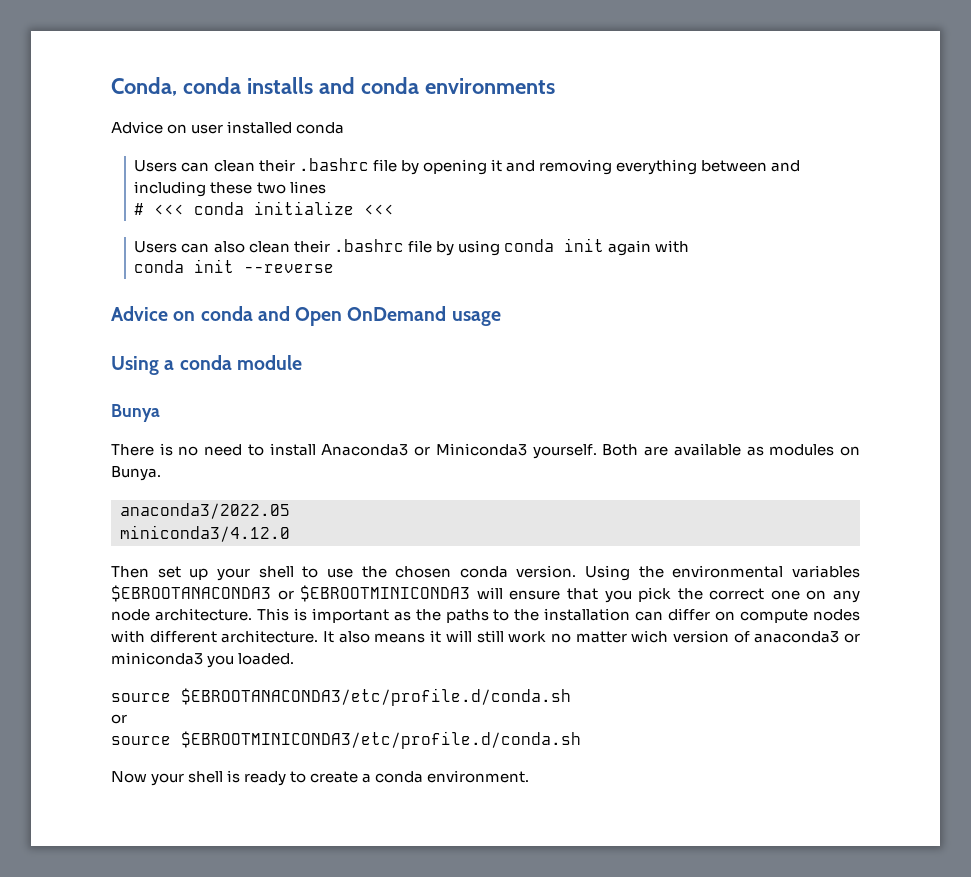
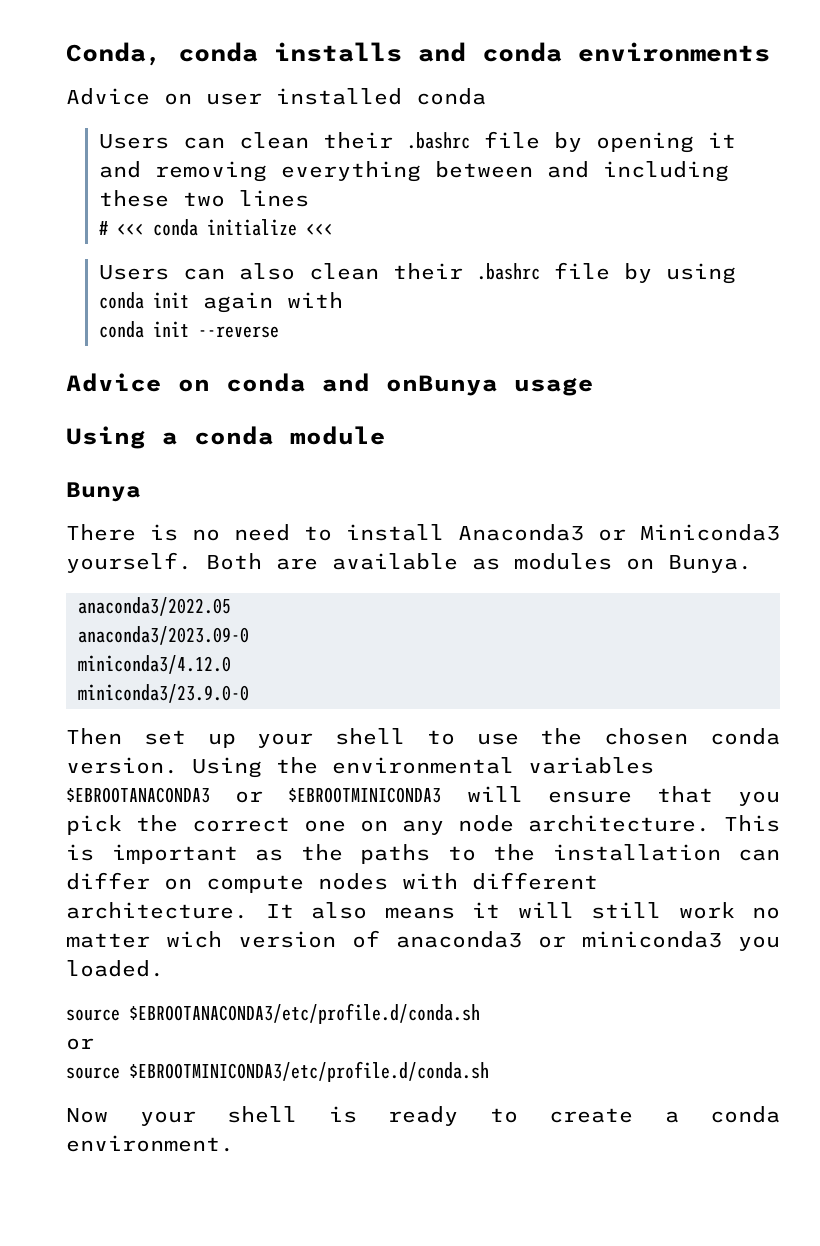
- Advice on conda and Open OnDemand usage
+ Advice on conda and onBunya usage
+ anaconda3/2023.09-0
+ miniconda3/23.9.0-0

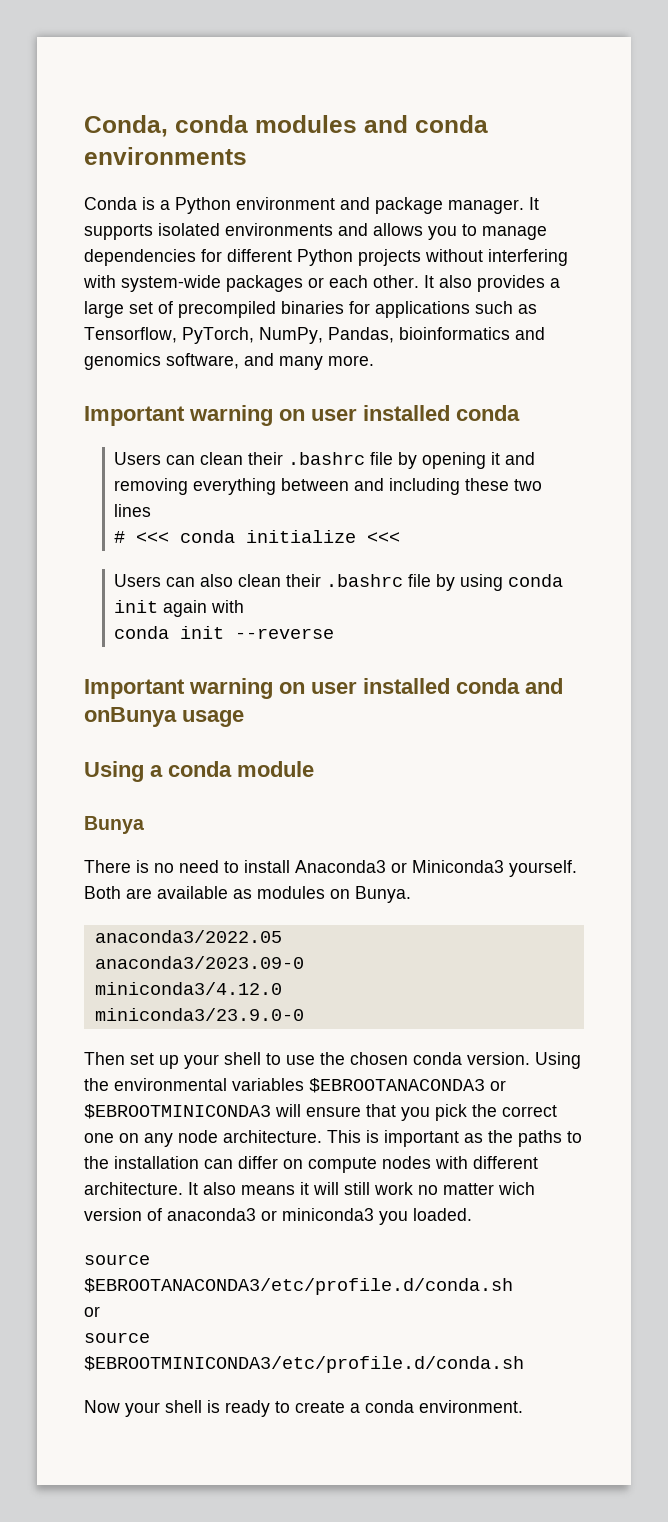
- Conda, conda installs and conda environments
+ Conda, conda modules and conda environments
- Advice on user installed conda
+ Conda is a Python environment and package manager. It supports isolated environments and allows you to manage dependencies for different Python projects without interfering with system-wide packages or each other. It also provides a large set of precompiled binaries for applications such as Tensorflow, PyTorch, NumPy, Pandas, bioinformatics and genomics software, and many more.
+ Important warning on user installed conda
- Advice on conda and onBunya usage
+ Important warning on user installed conda and onBunya usage

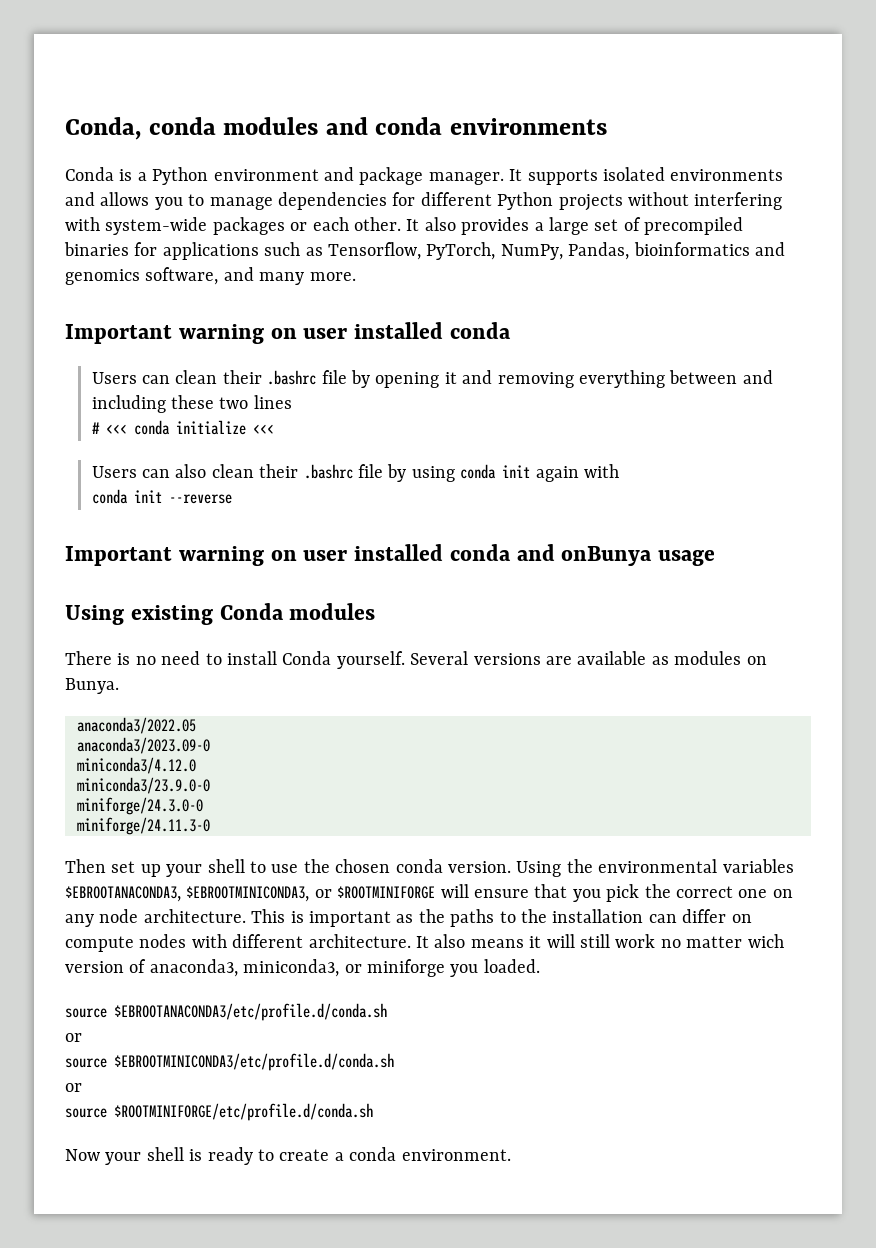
- Using a conda module
- Bunya
+ Using existing Conda modules
- There is no need to install Anaconda3 or Miniconda3 yourself. Both are available as modules on Bunya.
+ There is no need to install Conda yourself. Several versions are available as modules on Bunya.
+ miniforge/24.3.0-0
+ miniforge/24.11.3-0
- Using the environmental variables $EBROOTANACONDA3 or $EBROOTMINICONDA3 will ensure that you pick the correct one on any node architecture.
+ Using the environmental variables $EBROOTANACONDA3, $EBROOTMINICONDA3, or $ROOTMINIFORGE will ensure that you pick the correct one on any node architecture.
- It also means it will still work no matter wich version of anaconda3 or miniconda3 you loaded.
+ It also means it will still work no matter wich version of anaconda3, miniconda3, or miniforge you loaded.
  source $EBROOTMINICONDA3/etc/profile.d/conda.sh
+ or
+ source $ROOTMINIFORGE/etc/profile.d/conda.sh

